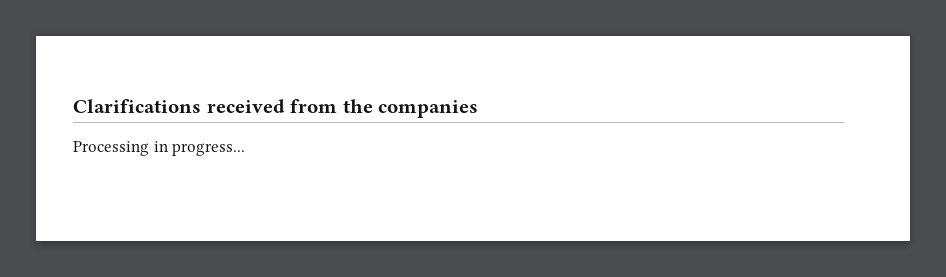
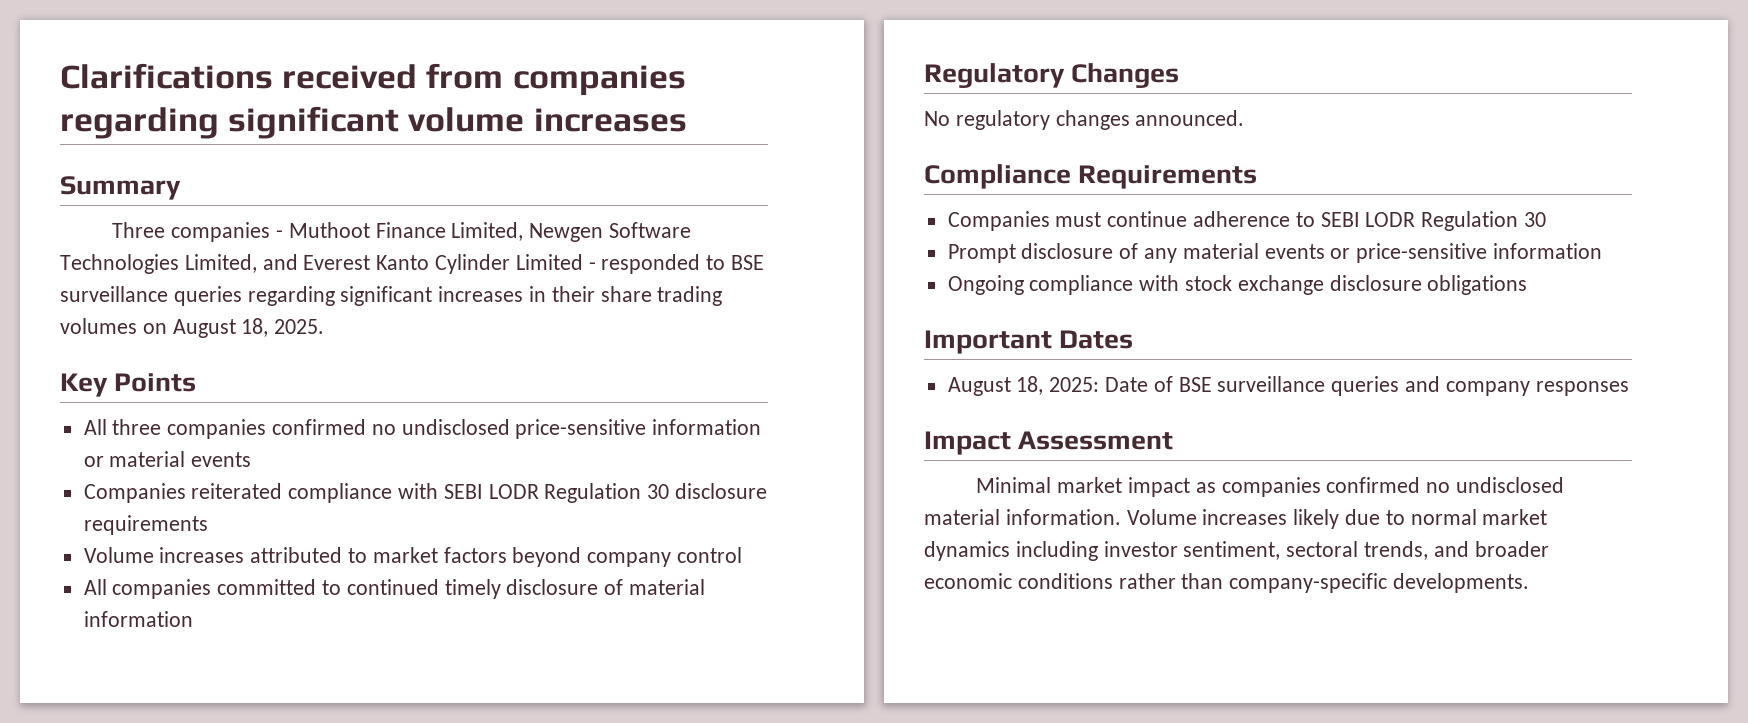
- Clarifications received from the companies
- Processing in progress...
+ Clarifications received from companies regarding significant volume increases
+ Summary
+ Three companies - Muthoot Finance Limited, Newgen Software Technologies Limited, and Everest Kanto Cylinder Limited - responded to BSE surveillance queries regarding significant increases in their share trading volumes on August 18, 2025.
+ Key Points
+ All three companies confirmed no undisclosed price-sensitive information or material events
+ Companies reiterated compliance with SEBI LODR Regulation 30 disclosure requirements
+ Volume increases attributed to market factors beyond company control
+ All companies committed to continued timely disclosure of material information
+ Regulatory Changes
+ No regulatory changes announced.
+ Compliance Requirements
+ Companies must continue adherence to SEBI LODR Regulation 30
+ Prompt disclosure of any material events or price-sensitive information
+ Ongoing compliance with stock exchange disclosure obligations
+ Important Dates
+ August 18, 2025: Date of BSE surveillance queries and company responses
+ Impact Assessment
+ Minimal market impact as companies confirmed no undisclosed material information. Volume increases likely due to normal market dynamics including investor sentiment, sectoral trends, and broader economic conditions rather than company-specific developments.

